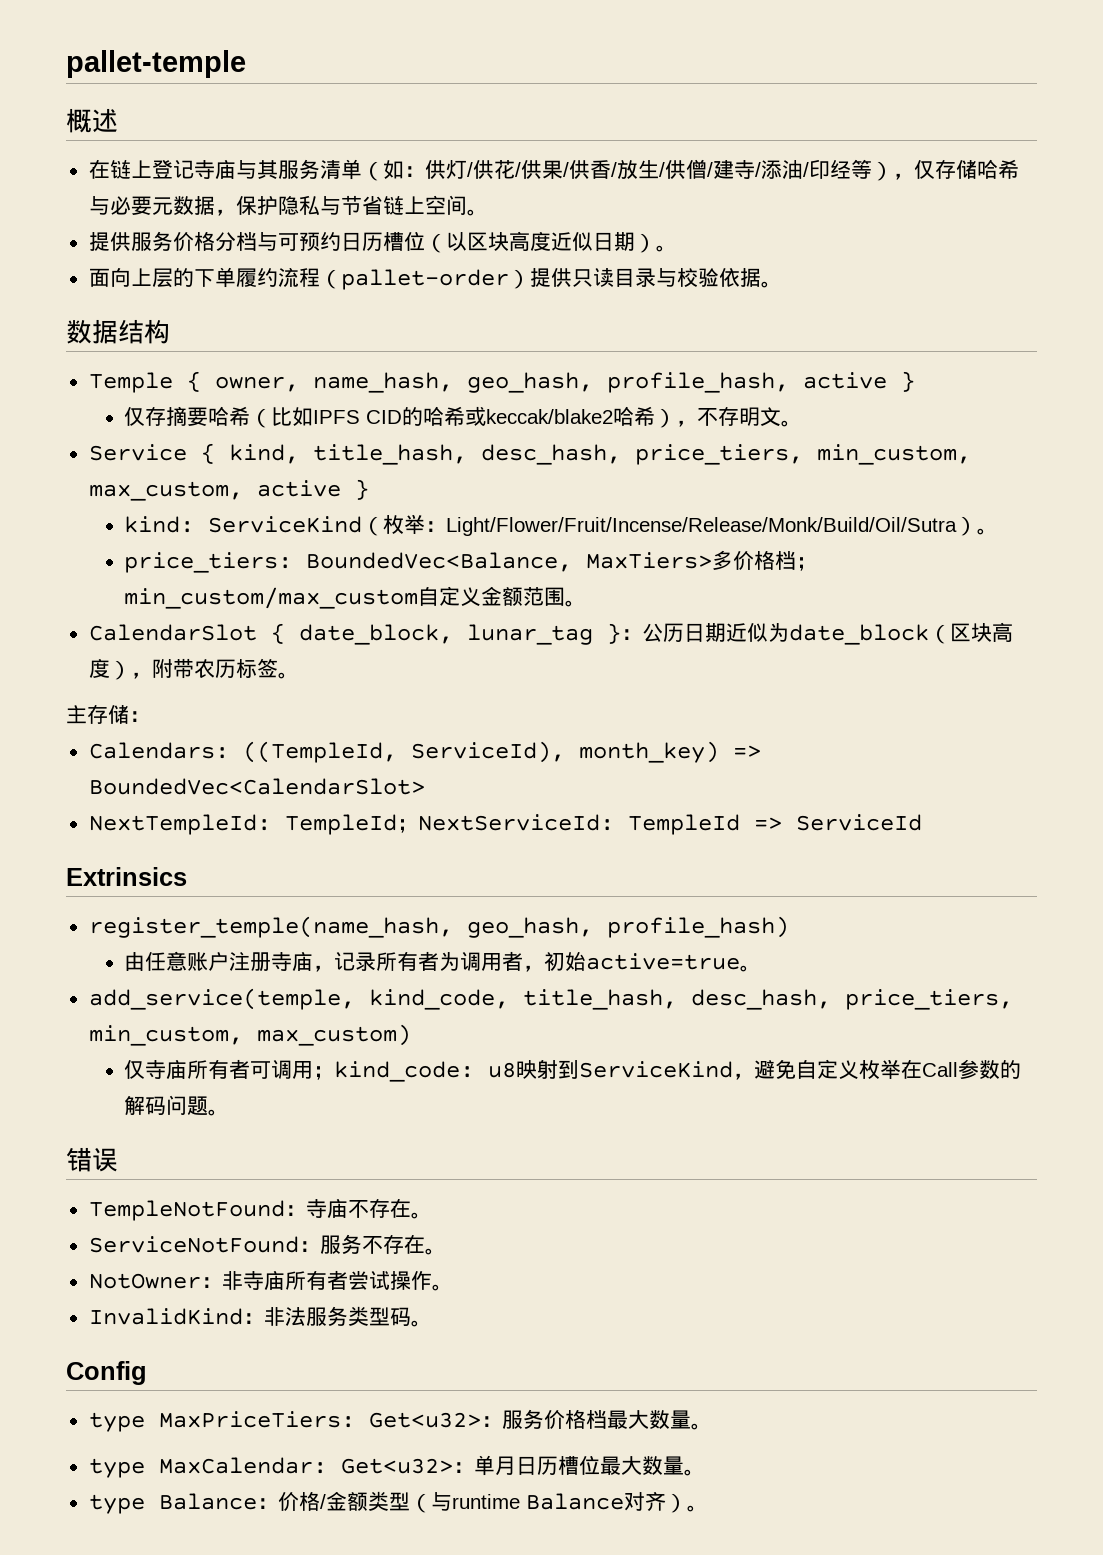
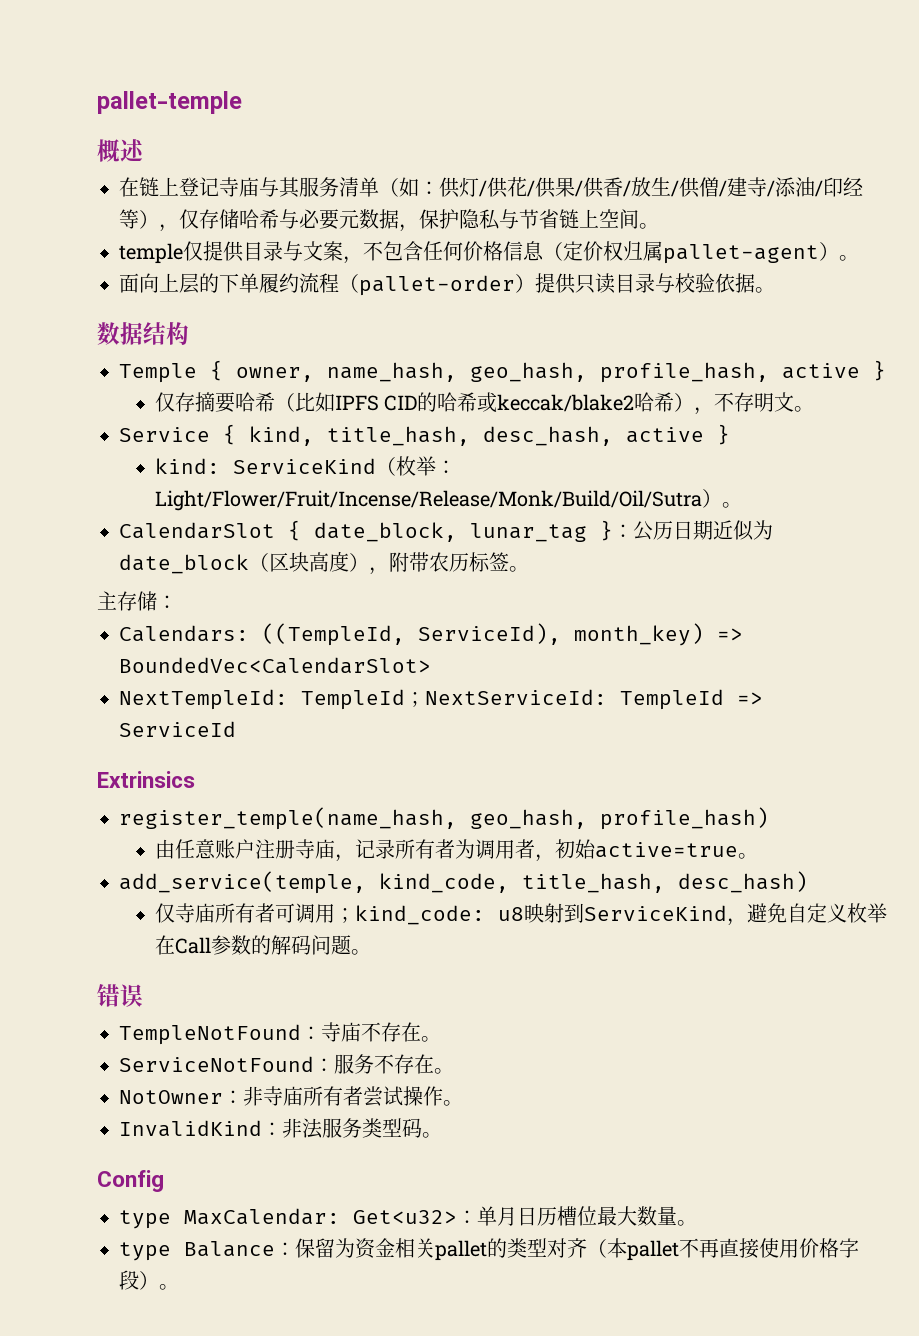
- 提供服务价格分档与可预约日历槽位（以区块高度近似日期）。
+ temple仅提供目录与文案，不包含任何价格信息（定价权归属pallet-agent）。
- Service { kind, title_hash, desc_hash, price_tiers, min_custom, max_custom, active }
+ Service { kind, title_hash, desc_hash, active }
- price_tiers: BoundedVec<Balance, MaxTiers>多价格档；min_custom/max_custom自定义金额范围。
- add_service(temple, kind_code, title_hash, desc_hash, price_tiers, min_custom, max_custom)
+ add_service(temple, kind_code, title_hash, desc_hash)
- type MaxPriceTiers: Get<u32>：服务价格档最大数量。
- type Balance：价格/金额类型（与runtime Balance对齐）。
+ type Balance：保留为资金相关pallet的类型对齐（本pallet不再直接使用价格字段）。

